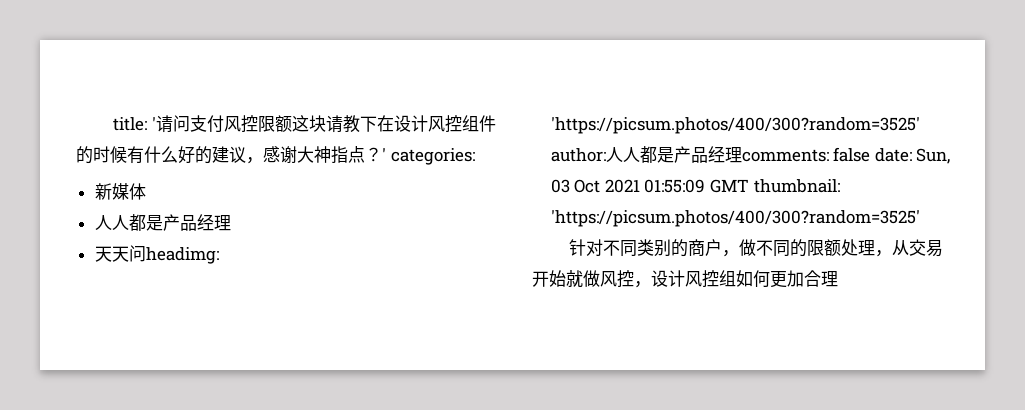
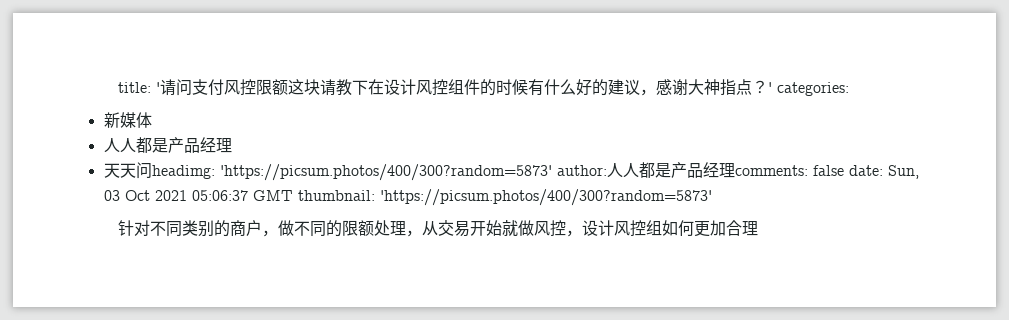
- 天天问headimg: 'https://picsum.photos/400/300?random=3525' author:人人都是产品经理comments: false date: Sun, 03 Oct 2021 01:55:09 GMT thumbnail: 'https://picsum.photos/400/300?random=3525'
+ 天天问headimg: 'https://picsum.photos/400/300?random=5873' author:人人都是产品经理comments: false date: Sun, 03 Oct 2021 05:06:37 GMT thumbnail: 'https://picsum.photos/400/300?random=5873'

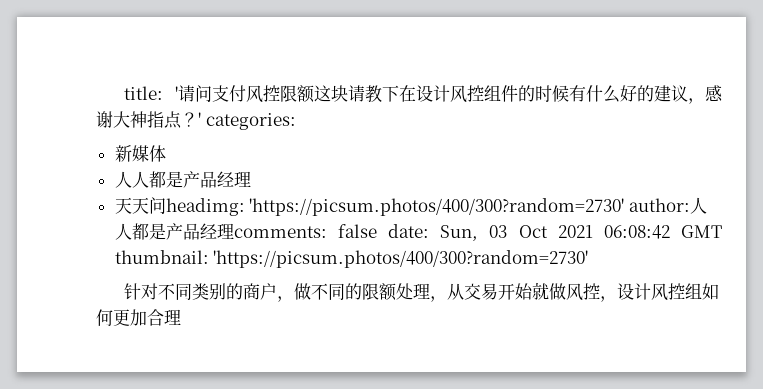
- 天天问headimg: 'https://picsum.photos/400/300?random=5873' author:人人都是产品经理comments: false date: Sun, 03 Oct 2021 05:06:37 GMT thumbnail: 'https://picsum.photos/400/300?random=5873'
+ 天天问headimg: 'https://picsum.photos/400/300?random=2730' author:人人都是产品经理comments: false date: Sun, 03 Oct 2021 06:08:42 GMT thumbnail: 'https://picsum.photos/400/300?random=2730'

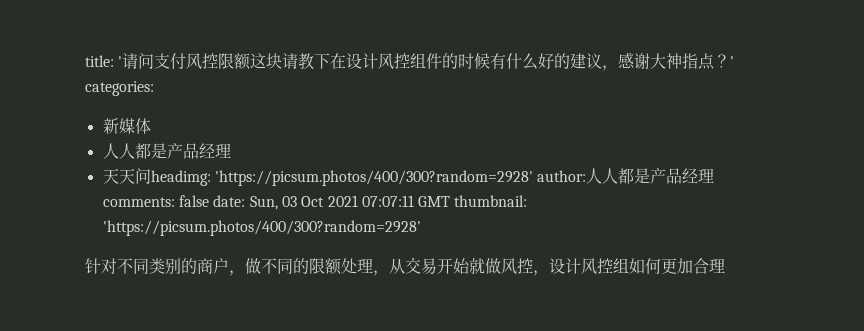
- 天天问headimg: 'https://picsum.photos/400/300?random=2730' author:人人都是产品经理comments: false date: Sun, 03 Oct 2021 06:08:42 GMT thumbnail: 'https://picsum.photos/400/300?random=2730'
+ 天天问headimg: 'https://picsum.photos/400/300?random=2928' author:人人都是产品经理comments: false date: Sun, 03 Oct 2021 07:07:11 GMT thumbnail: 'https://picsum.photos/400/300?random=2928'

